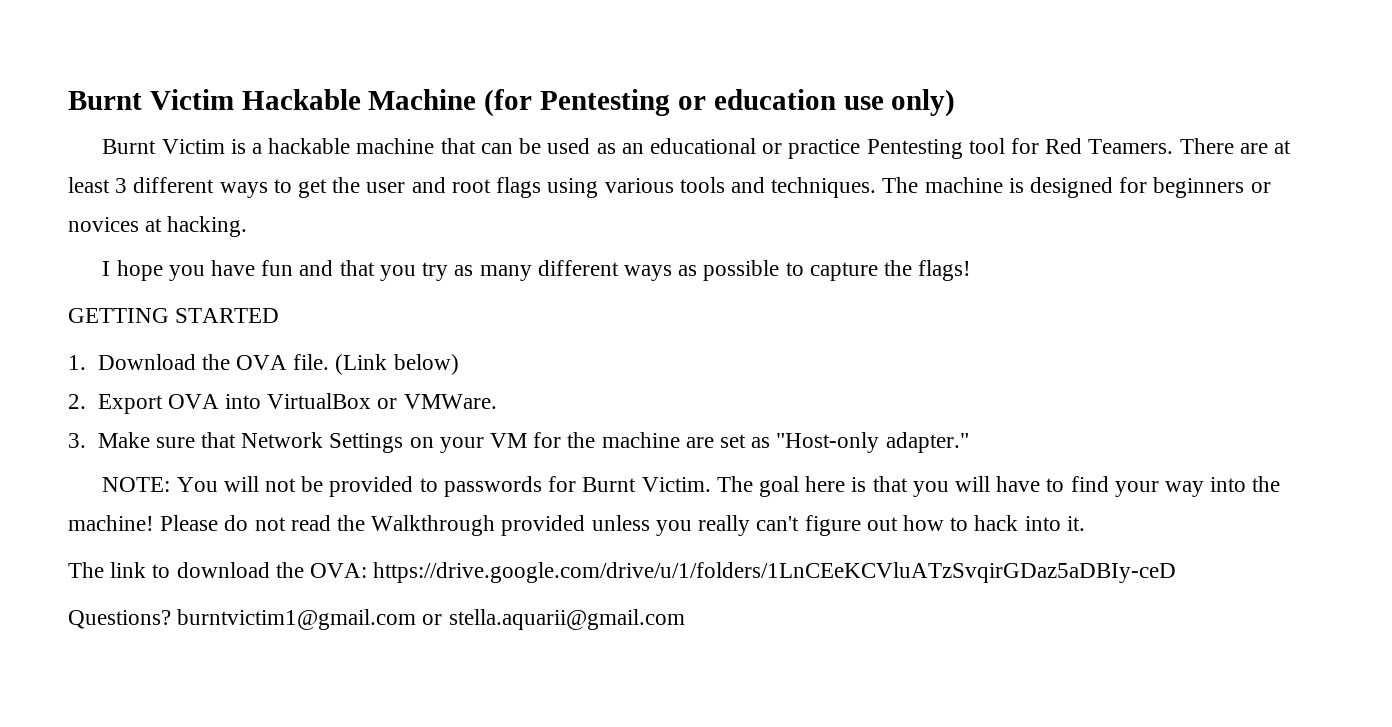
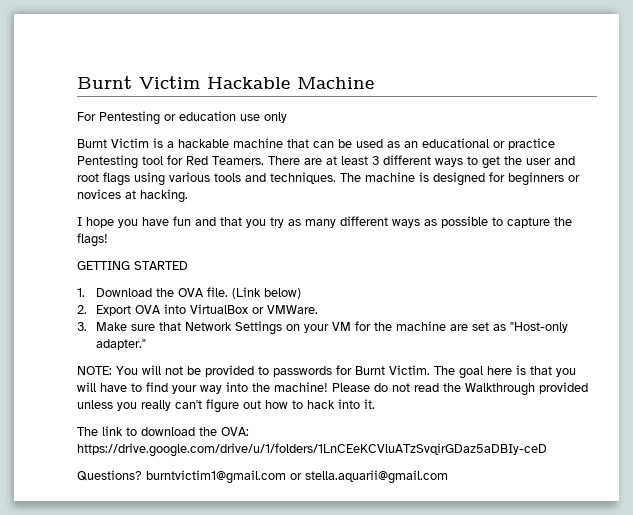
- Burnt Victim Hackable Machine (for Pentesting or education use only)
+ Burnt Victim Hackable Machine
+ For Pentesting or education use only

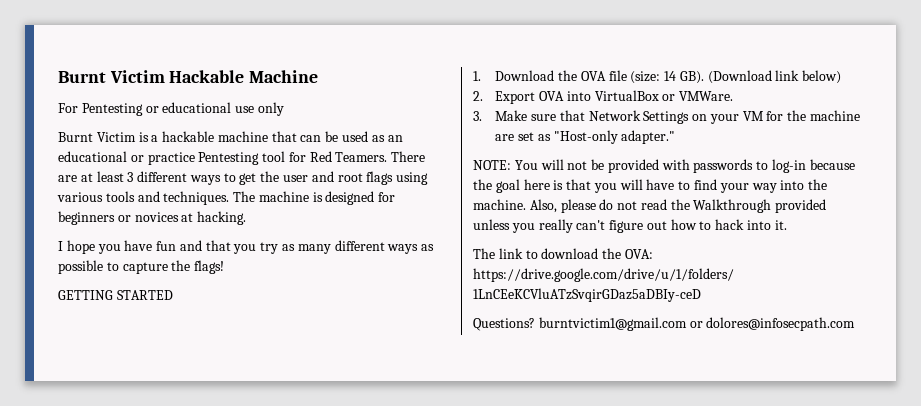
- For Pentesting or education use only
+ For Pentesting or educational use only
- 1. Download the OVA file. (Link below)
+ 1. Download the OVA file (size: 14 GB). (Download link below)
- NOTE: You will not be provided to passwords for Burnt Victim. The goal here is that you will have to find your way into the machine! Please do not read the Walkthrough provided unless you really can't figure out how to hack into it.
+ NOTE: You will not be provided with passwords to log-in because the goal here is that you will have to find your way into the machine. Also, please do not read the Walkthrough provided unless you really can't figure out how to hack into it.
- Questions? burntvictim1@gmail.com or stella.aquarii@gmail.com
+ Questions? burntvictim1@gmail.com or dolores@infosecpath.com

